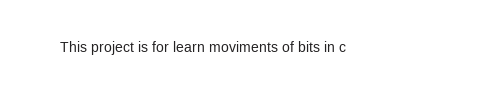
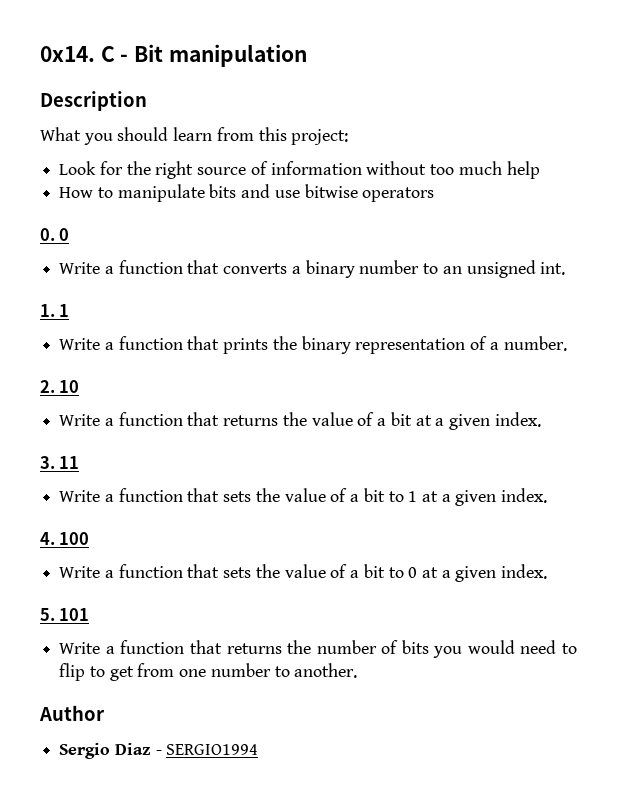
- This project is for learn moviments of bits in c
+ 0x14. C - Bit manipulation
+ Description
+ What you should learn from this project:
+ Look for the right source of information without too much help
+ How to manipulate bits and use bitwise operators
+ 0. 0
+ Write a function that converts a binary number to an unsigned int.
+ 1. 1
+ Write a function that prints the binary representation of a number.
+ 2. 10
+ Write a function that returns the value of a bit at a given index.
+ 3. 11
+ Write a function that sets the value of a bit to 1 at a given index.
+ 4. 100
+ Write a function that sets the value of a bit to 0 at a given index.
+ 5. 101
+ Write a function that returns the number of bits you would need to flip to get from one number to another.
+ Author
+ Sergio Diaz - SERGIO1994

